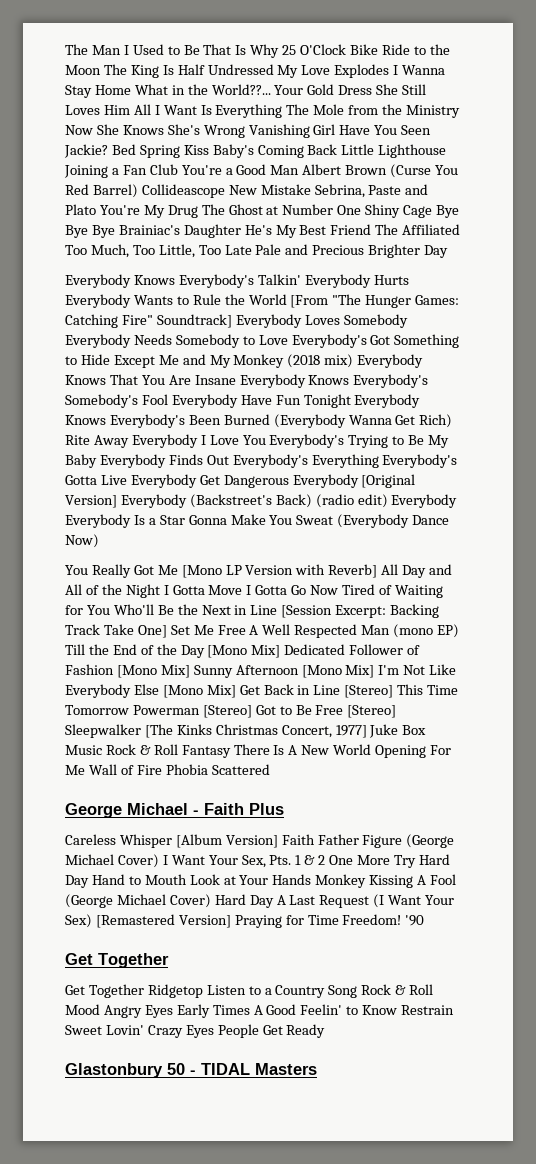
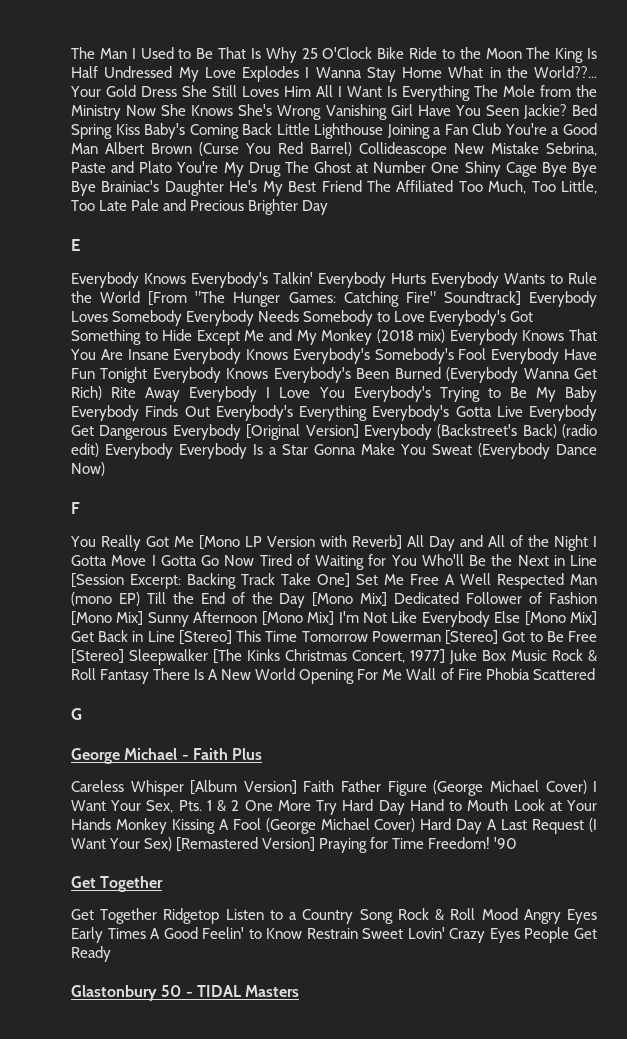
+ E
+ F
+ G

